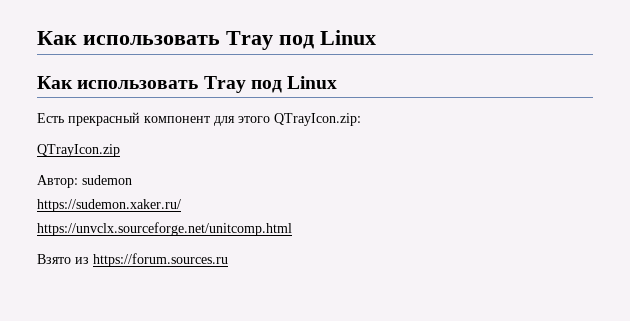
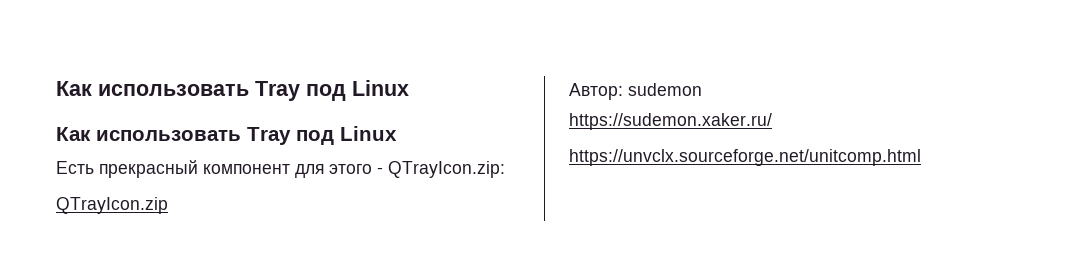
- Есть прекрасный компонент для этого QTrayIcon.zip:
+ Есть прекрасный компонент для этого - QTrayIcon.zip:
- Взято из https://forum.sources.ru

